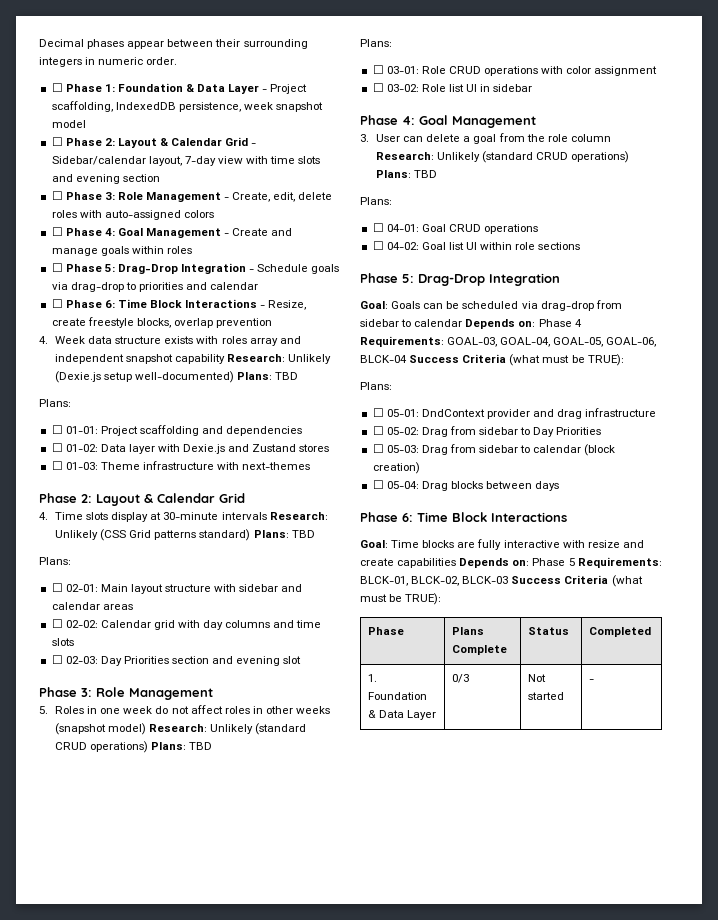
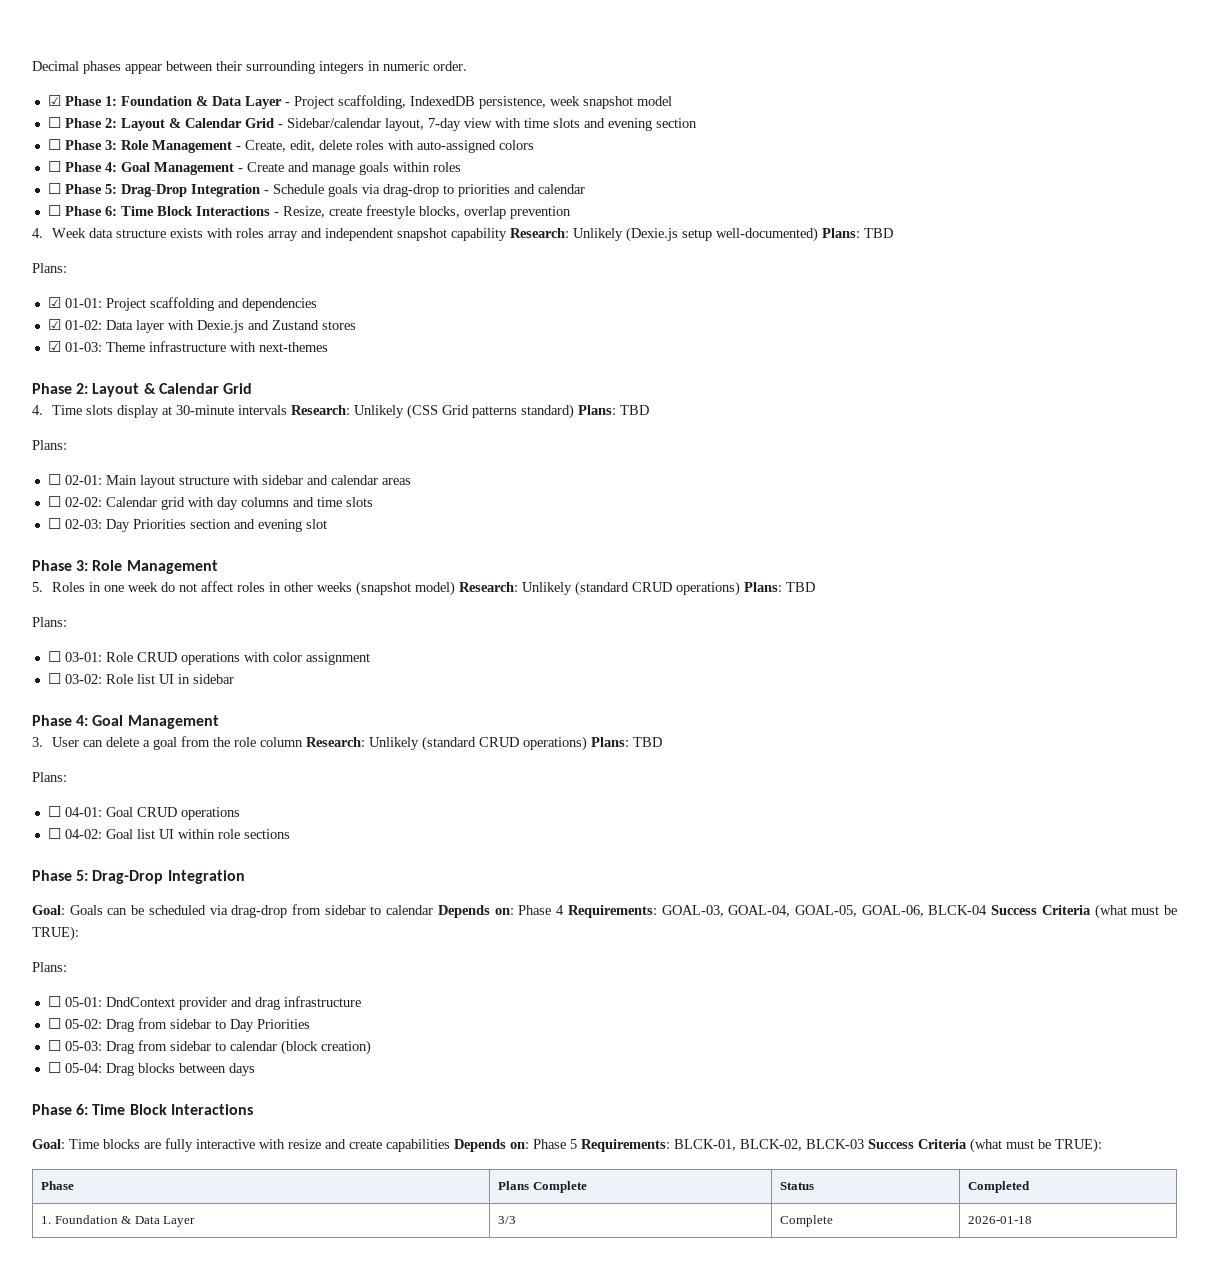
- ☐ Phase 1: Foundation & Data Layer - Project scaffolding, IndexedDB persistence, week snapshot model
+ ☑ Phase 1: Foundation & Data Layer - Project scaffolding, IndexedDB persistence, week snapshot model
- ☐ 01-01: Project scaffolding and dependencies
+ ☑ 01-01: Project scaffolding and dependencies
- ☐ 01-02: Data layer with Dexie.js and Zustand stores
+ ☑ 01-02: Data layer with Dexie.js and Zustand stores
- ☐ 01-03: Theme infrastructure with next-themes
+ ☑ 01-03: Theme infrastructure with next-themes
- 1. Foundation & Data Layer | 0/3 | Not started | -
+ 1. Foundation & Data Layer | 3/3 | Complete | 2026-01-18

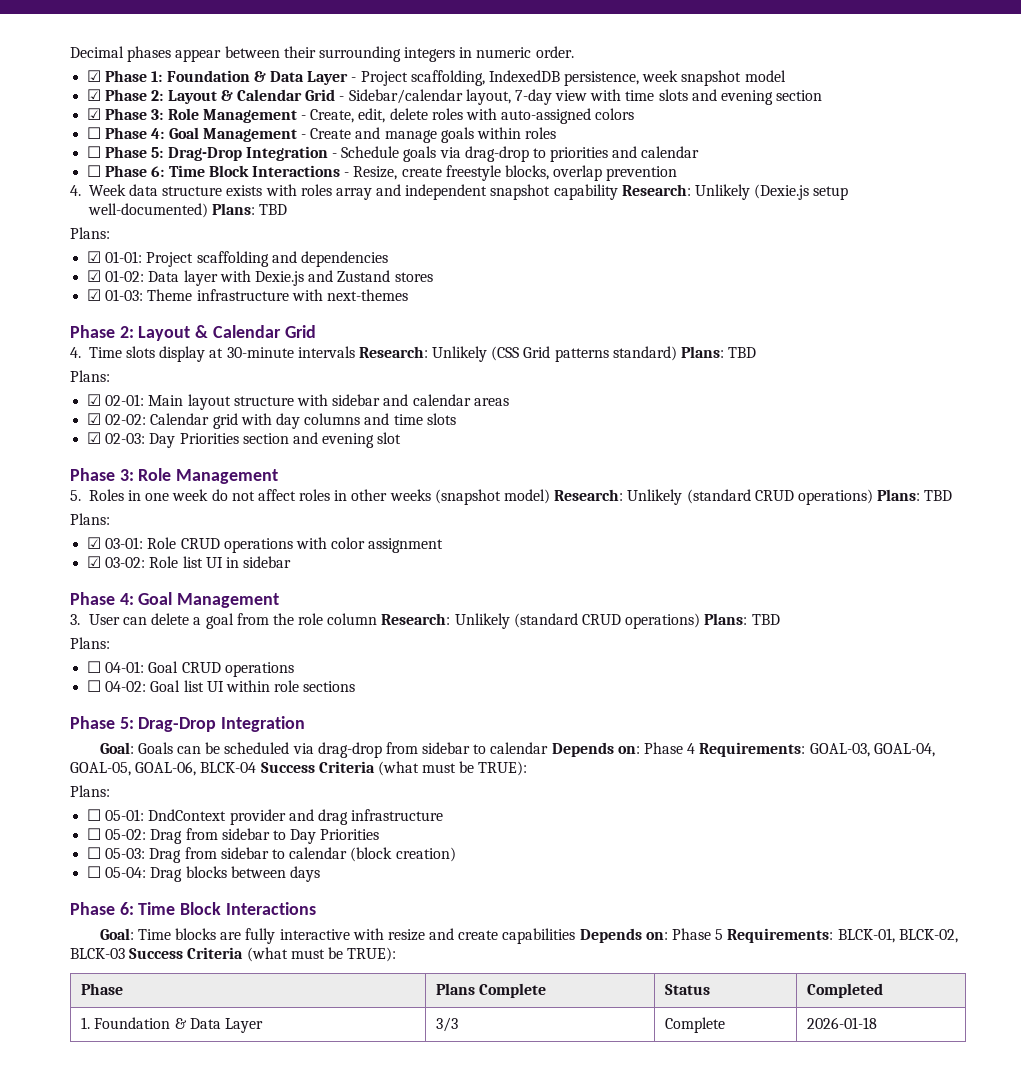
- ☐ Phase 2: Layout & Calendar Grid - Sidebar/calendar layout, 7-day view with time slots and evening section
+ ☑ Phase 2: Layout & Calendar Grid - Sidebar/calendar layout, 7-day view with time slots and evening section
- ☐ Phase 3: Role Management - Create, edit, delete roles with auto-assigned colors
+ ☑ Phase 3: Role Management - Create, edit, delete roles with auto-assigned colors
- ☐ 02-01: Main layout structure with sidebar and calendar areas
+ ☑ 02-01: Main layout structure with sidebar and calendar areas
- ☐ 02-02: Calendar grid with day columns and time slots
+ ☑ 02-02: Calendar grid with day columns and time slots
- ☐ 02-03: Day Priorities section and evening slot
+ ☑ 02-03: Day Priorities section and evening slot
- ☐ 03-01: Role CRUD operations with color assignment
+ ☑ 03-01: Role CRUD operations with color assignment
- ☐ 03-02: Role list UI in sidebar
+ ☑ 03-02: Role list UI in sidebar

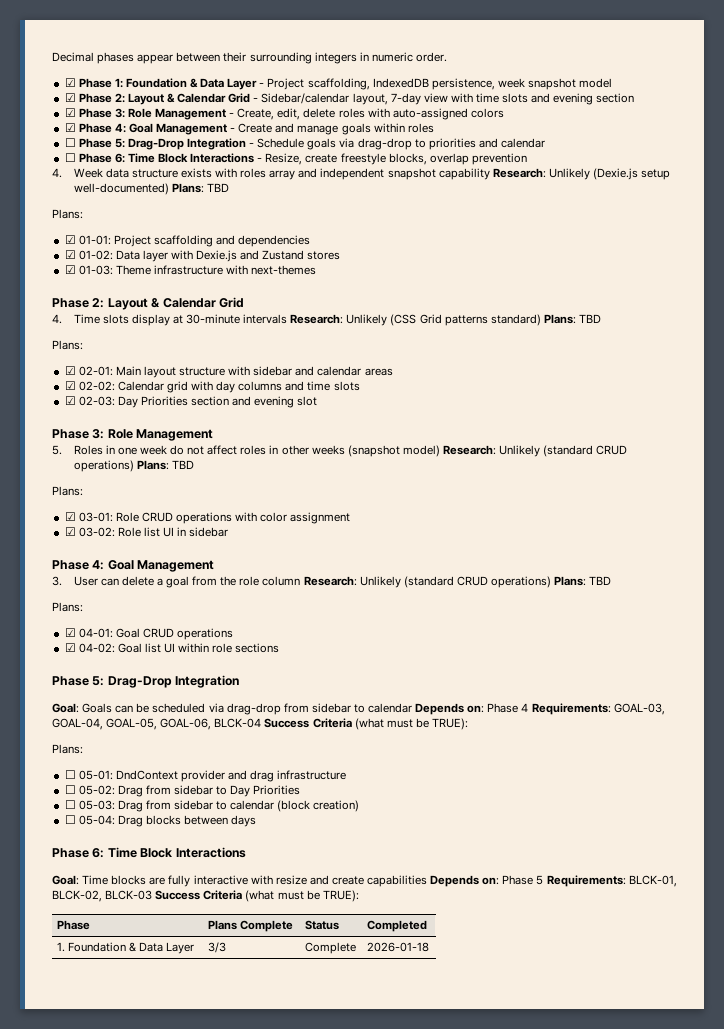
- ☐ Phase 4: Goal Management - Create and manage goals within roles
+ ☑ Phase 4: Goal Management - Create and manage goals within roles
- ☐ 04-01: Goal CRUD operations
+ ☑ 04-01: Goal CRUD operations
- ☐ 04-02: Goal list UI within role sections
+ ☑ 04-02: Goal list UI within role sections

